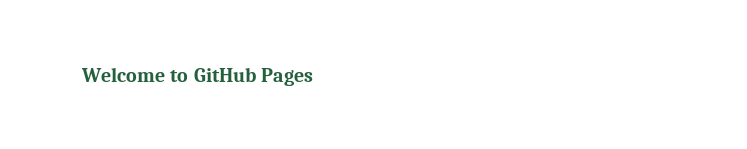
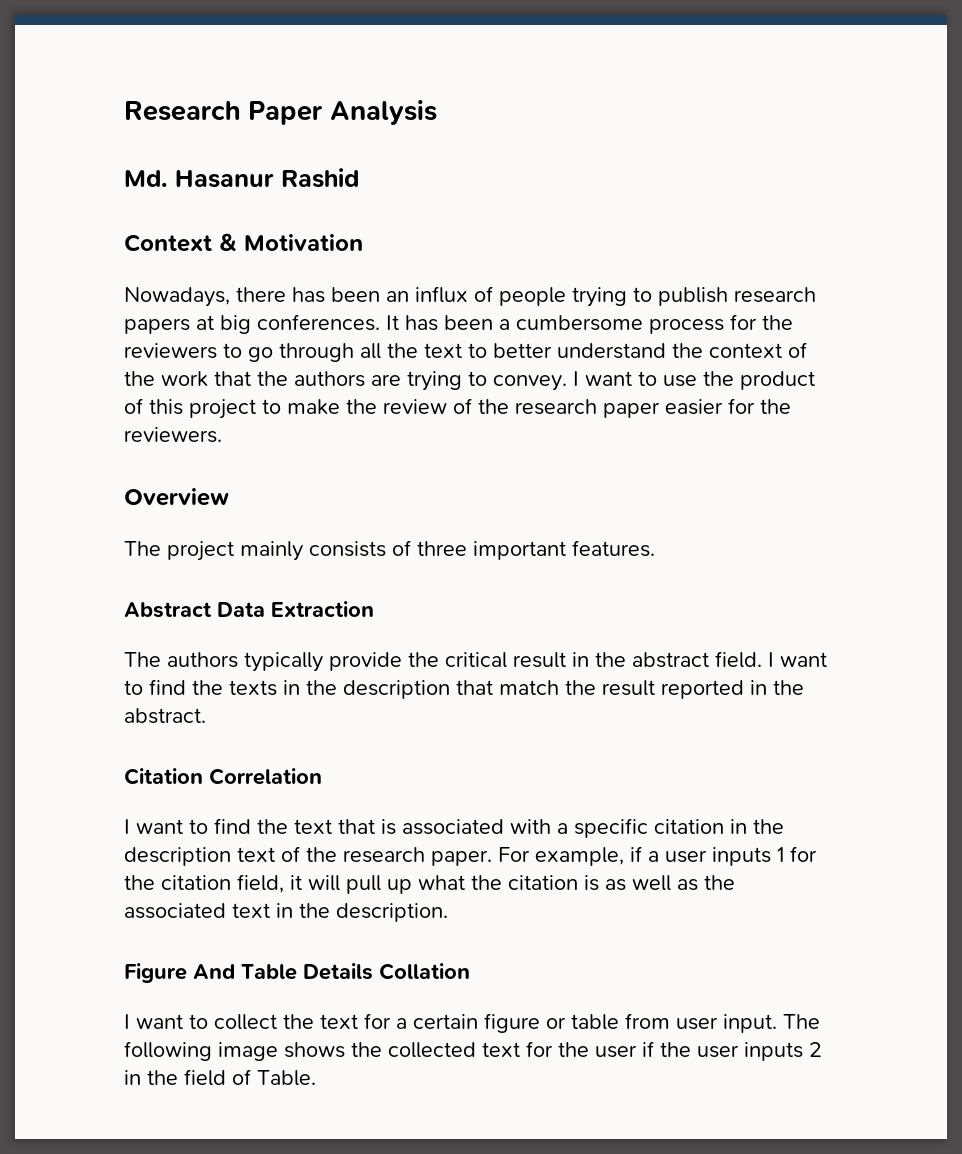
- Welcome to GitHub Pages
+ Research Paper Analysis
+ Md. Hasanur Rashid
+ Context & Motivation
+ Nowadays, there has been an influx of people trying to publish research papers at big conferences. It has been a cumbersome process for the reviewers to go through all the text to better understand the context of the work that the authors are trying to convey. I want to use the product of this project to make the review of the research paper easier for the reviewers.
+ Overview
+ The project mainly consists of three important features.
+ Abstract Data Extraction
+ The authors typically provide the critical result in the abstract field. I want to find the texts in the description that match the result reported in the abstract.
+ Citation Correlation
+ I want to find the text that is associated with a specific citation in the description text of the research paper. For example, if a user inputs 1 for the citation field, it will pull up what the citation is as well as the associated text in the description.
+ Figure And Table Details Collation
+ I want to collect the text for a certain figure or table from user input. The following image shows the collected text for the user if the user inputs 2 in the field of Table.

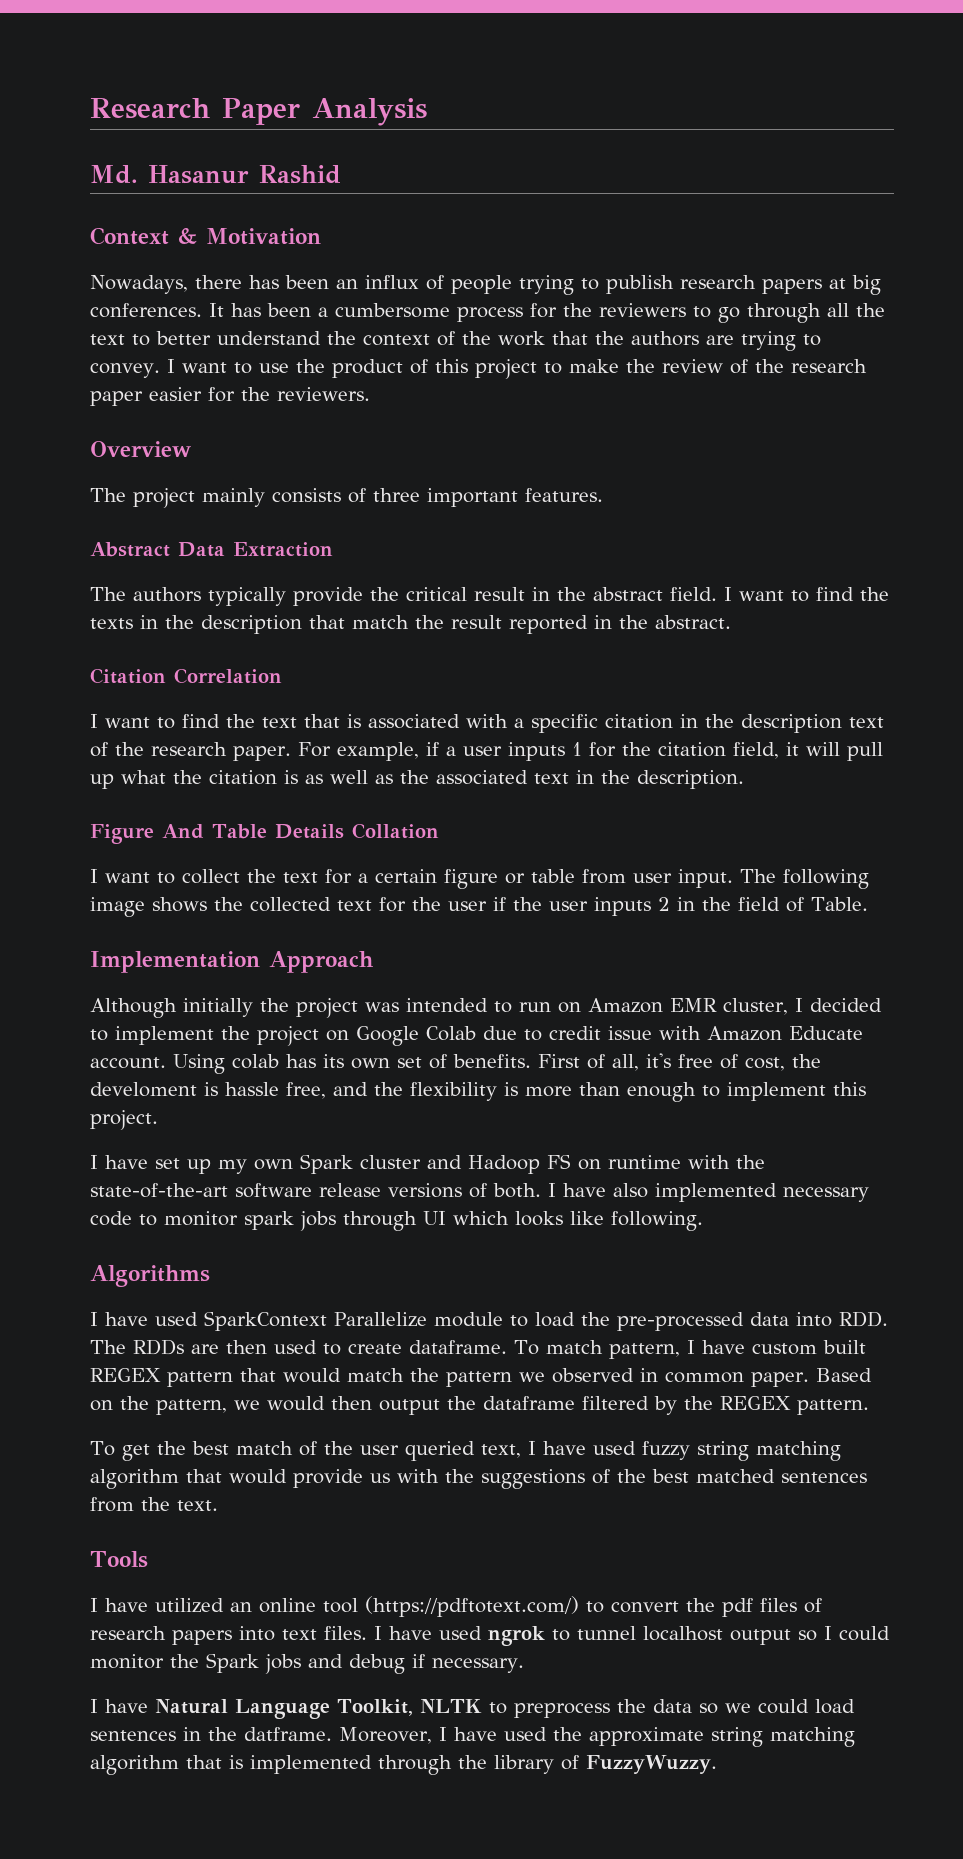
+ Implementation Approach
+ Although initially the project was intended to run on Amazon EMR cluster, I decided to implement the project on Google Colab due to credit issue with Amazon Educate account. Using colab has its own set of benefits. First of all, it's free of cost, the develoment is hassle free, and the flexibility is more than enough to implement this project.
+ I have set up my own Spark cluster and Hadoop FS on runtime with the state-of-the-art software release versions of both. I have also implemented necessary code to monitor spark jobs through UI which looks like following.
+ Algorithms
+ I have used SparkContext Parallelize module to load the pre-processed data into RDD. The RDDs are then used to create dataframe. To match pattern, I have custom built REGEX pattern that would match the pattern we observed in common paper. Based on the pattern, we would then output the dataframe filtered by the REGEX pattern.
+ To get the best match of the user queried text, I have used fuzzy string matching algorithm that would provide us with the suggestions of the best matched sentences from the text.
+ Tools
+ I have utilized an online tool (https://pdftotext.com/) to convert the pdf files of research papers into text files. I have used ngrok to tunnel localhost output so I could monitor the Spark jobs and debug if necessary.
+ I have Natural Language Toolkit, NLTK to preprocess the data so we could load sentences in the datframe. Moreover, I have used the approximate string matching algorithm that is implemented through the library of FuzzyWuzzy.

